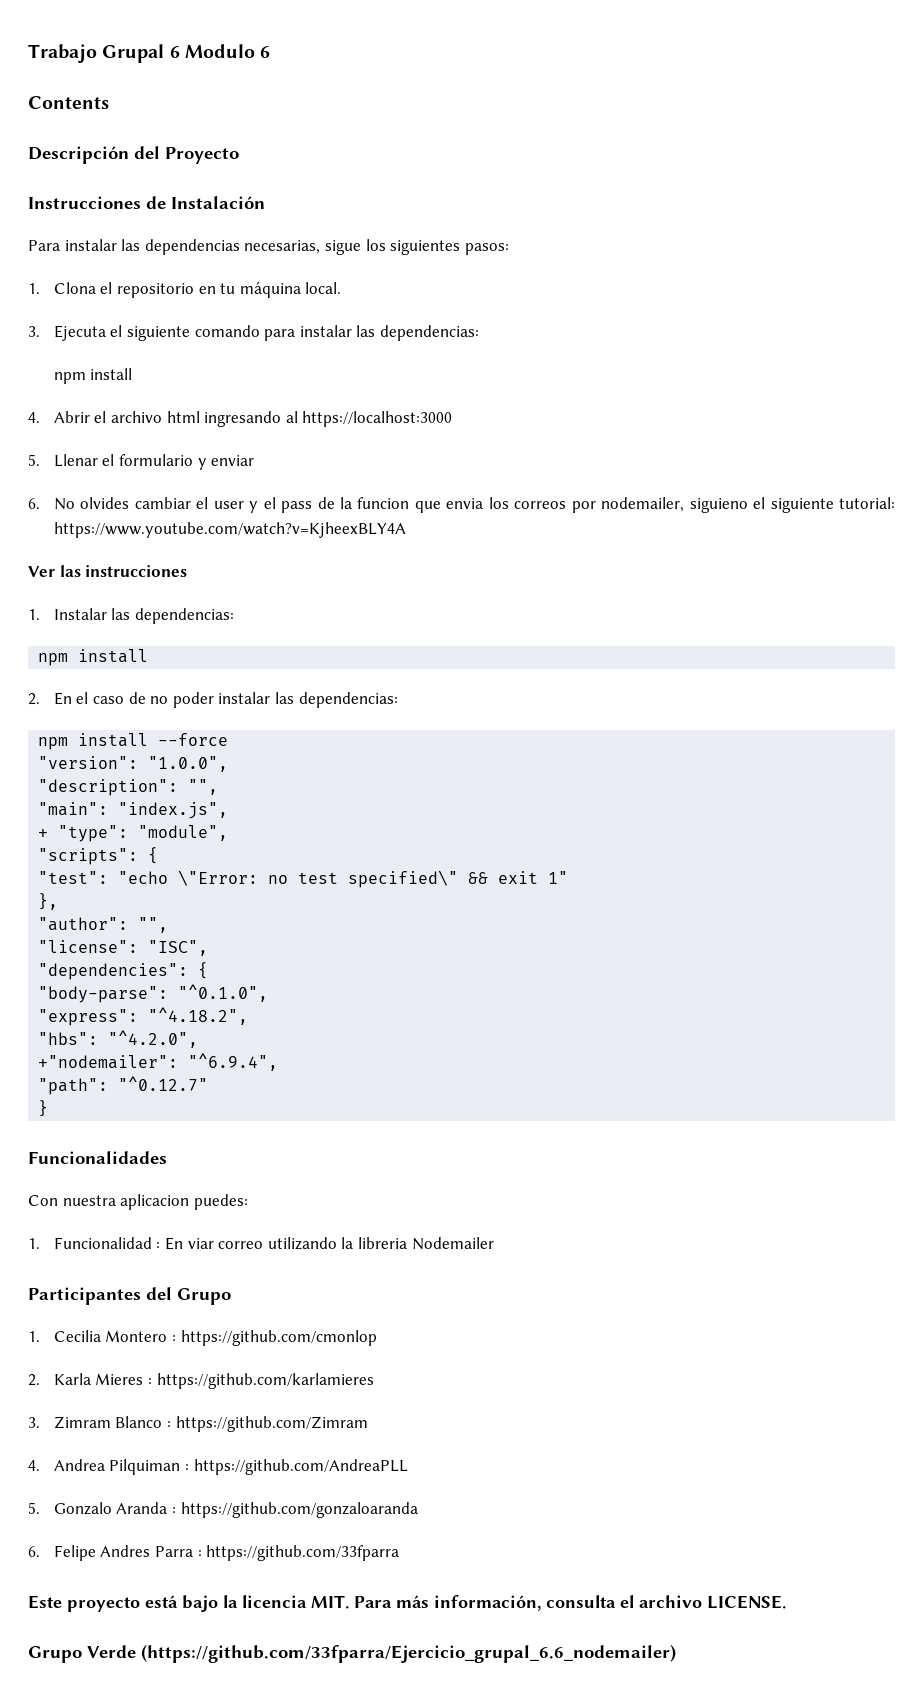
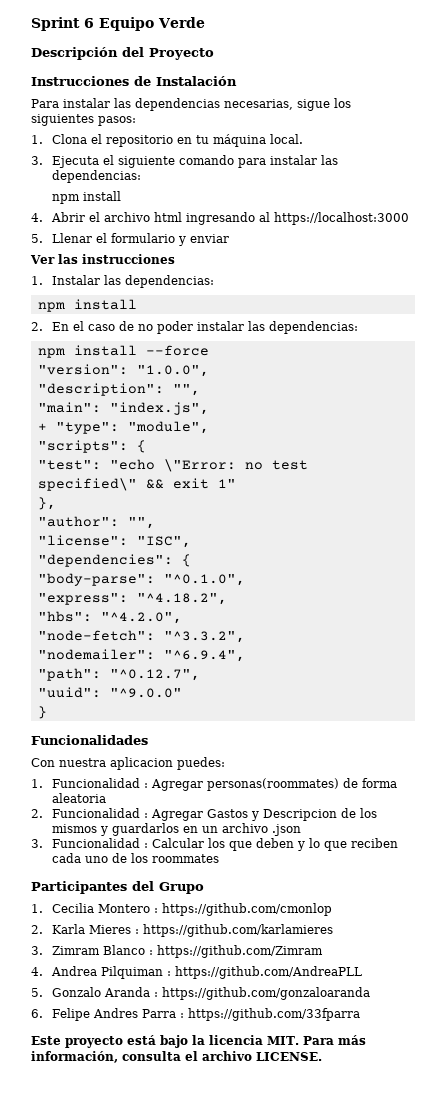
- Trabajo Grupal 6 Modulo 6
- Contents
+ Sprint 6 Equipo Verde
- 6. No olvides cambiar el user y el pass de la funcion que envia los correos por nodemailer, siguieno el siguiente tutorial: https://www.youtube.com/watch?v=KjheexBLY4A
- +"nodemailer": "^6.9.4",
+ "node-fetch": "^3.3.2",
+ "nodemailer": "^6.9.4",
- "path": "^0.12.7"
+ "path": "^0.12.7",
+ "uuid": "^9.0.0"
- 1. Funcionalidad : En viar correo utilizando la libreria Nodemailer
+ 1. Funcionalidad : Agregar personas(roommates) de forma aleatoria
+ 2. Funcionalidad : Agregar Gastos y Descripcion de los mismos y guardarlos en un archivo .json
+ 3. Funcionalidad : Calcular los que deben y lo que reciben cada uno de los roommates
- Grupo Verde (https://github.com/33fparra/Ejercicio_grupal_6.6_nodemailer)

